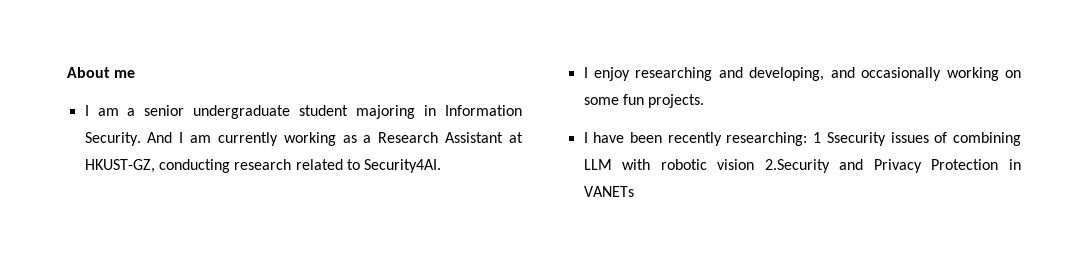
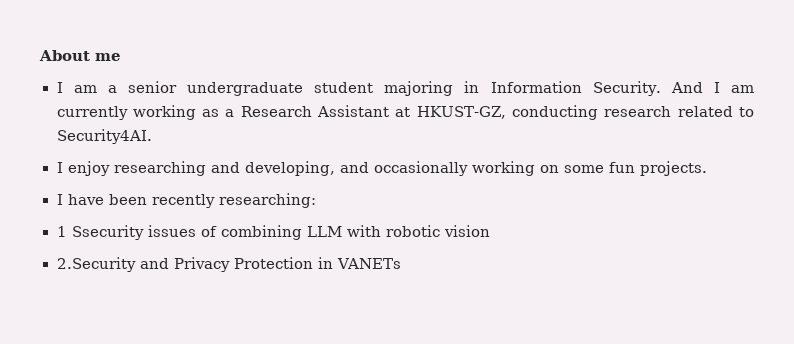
- I have been recently researching: 1 Ssecurity issues of combining LLM with robotic vision 2.Security and Privacy Protection in VANETs
+ I have been recently researching:
+ 1 Ssecurity issues of combining LLM with robotic vision
+ 2.Security and Privacy Protection in VANETs

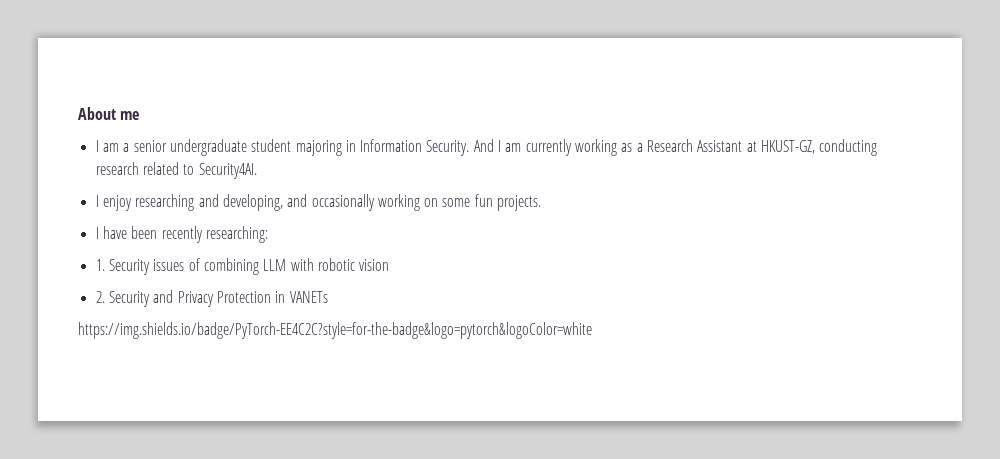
- 1 Ssecurity issues of combining LLM with robotic vision
+ 1. Security issues of combining LLM with robotic vision
- 2.Security and Privacy Protection in VANETs
+ 2. Security and Privacy Protection in VANETs
+ https://img.shields.io/badge/PyTorch-EE4C2C?style=for-the-badge&logo=pytorch&logoColor=white

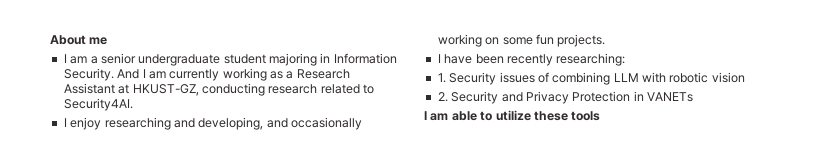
- https://img.shields.io/badge/PyTorch-EE4C2C?style=for-the-badge&logo=pytorch&logoColor=white
+ I am able to utilize these tools

